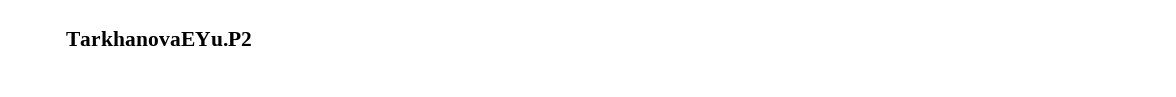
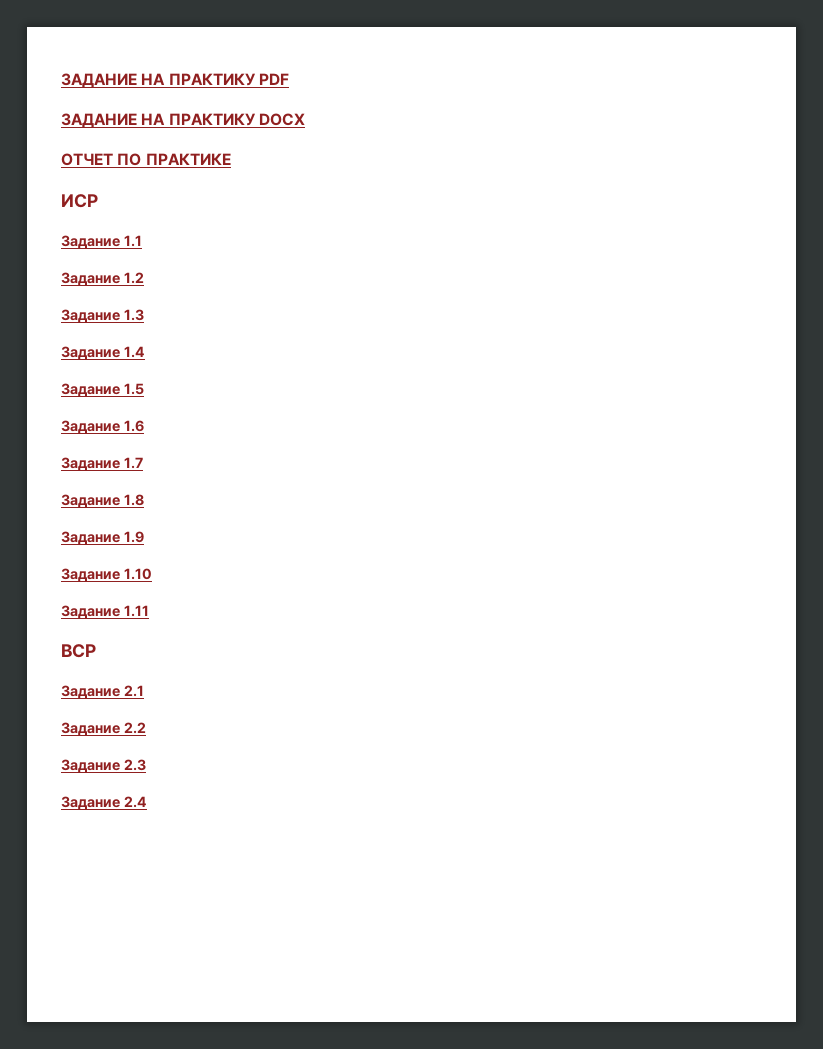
- TarkhanovaEYu.P2
+ ЗАДАНИЕ НА ПРАКТИКУ PDF
+ ЗАДАНИЕ НА ПРАКТИКУ DOCX
+ ОТЧЕТ ПО ПРАКТИКЕ
+ ИСР
+ Задание 1.1
+ Задание 1.2
+ Задание 1.3
+ Задание 1.4
+ Задание 1.5
+ Задание 1.6
+ Задание 1.7
+ Задание 1.8
+ Задание 1.9
+ Задание 1.10
+ Задание 1.11
+ ВСР
+ Задание 2.1
+ Задание 2.2
+ Задание 2.3
+ Задание 2.4

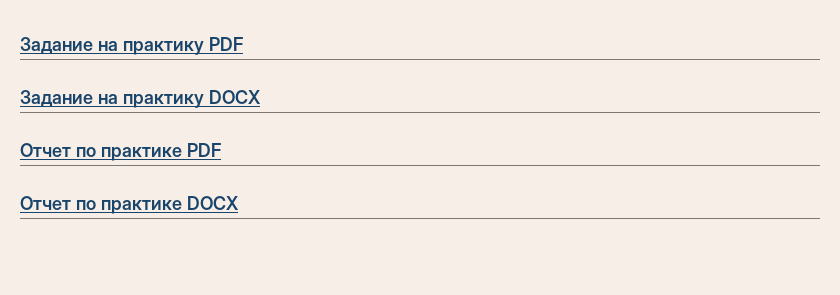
- ЗАДАНИЕ НА ПРАКТИКУ PDF
- ЗАДАНИЕ НА ПРАКТИКУ DOCX
- ОТЧЕТ ПО ПРАКТИКЕ
- ИСР
- Задание 1.1
- Задание 1.2
- Задание 1.3
- Задание 1.4
- Задание 1.5
- Задание 1.6
- Задание 1.7
- Задание 1.8
- Задание 1.9
- Задание 1.10
- Задание 1.11
- ВСР
- Задание 2.1
- Задание 2.2
- Задание 2.3
- Задание 2.4
+ Задание на практику PDF
+ Задание на практику DOCX
+ Отчет по практике PDF
+ Отчет по практике DOCX

